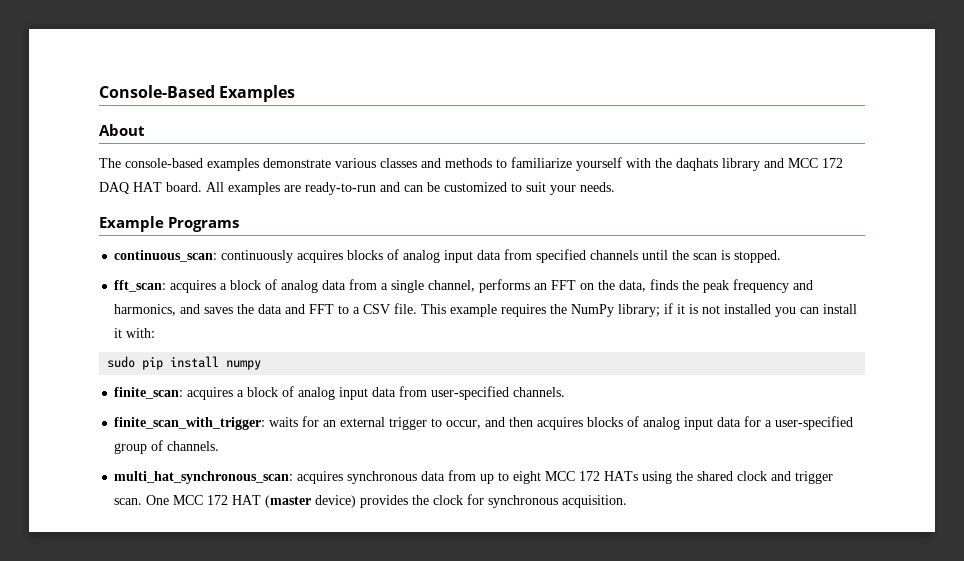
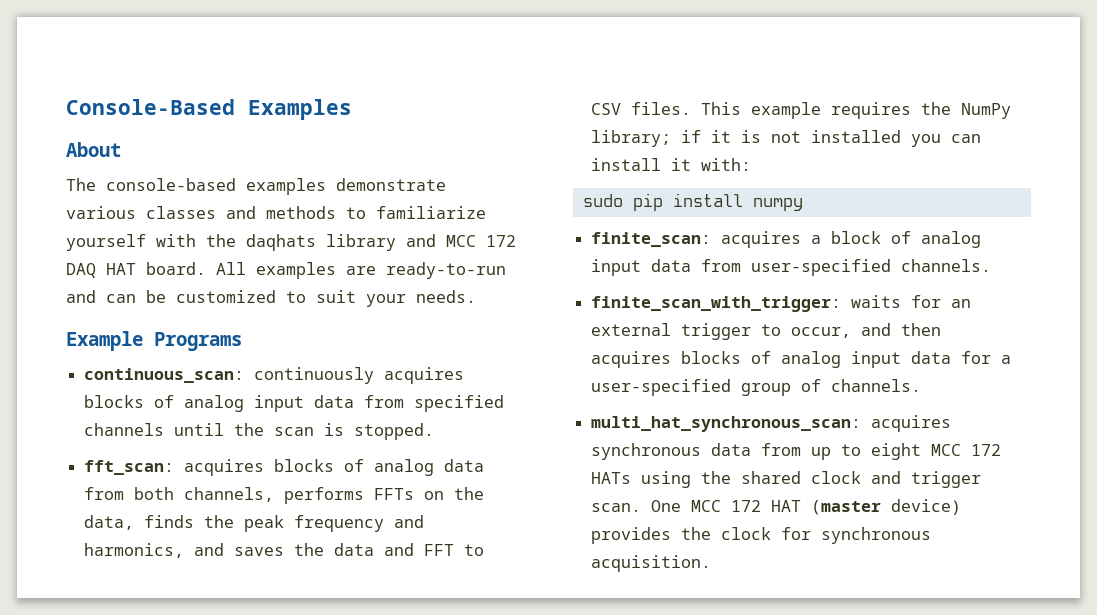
- fft_scan: acquires a block of analog data from a single channel, performs an FFT on the data, finds the peak frequency and harmonics, and saves the data and FFT to a CSV file.
+ fft_scan: acquires blocks of analog data from both channels, performs FFTs on the data, finds the peak frequency and harmonics, and saves the data and FFT to CSV files.

